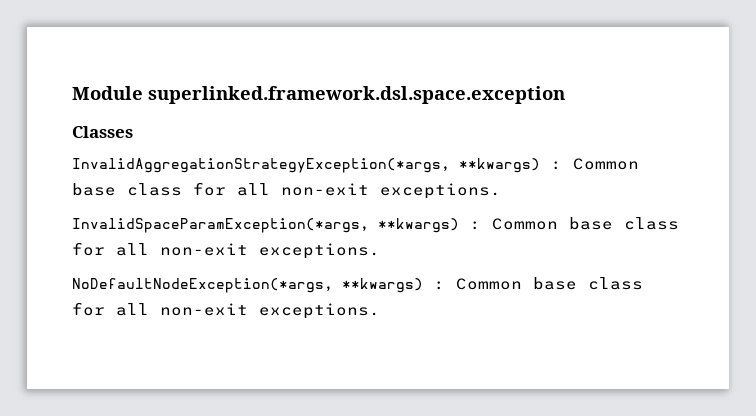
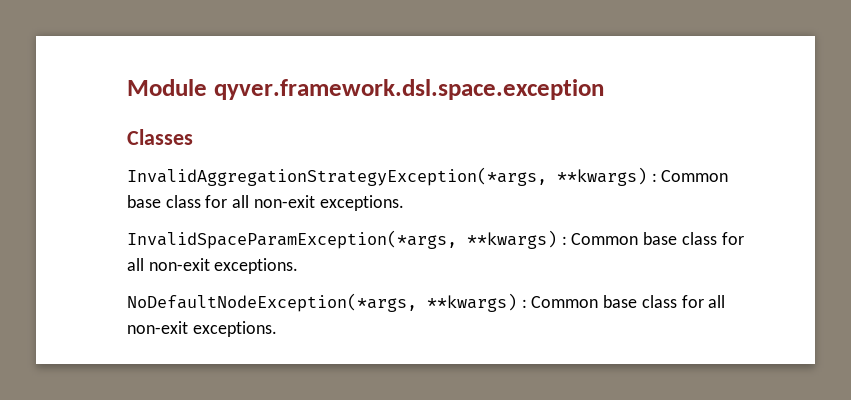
- Module superlinked.framework.dsl.space.exception
+ Module qyver.framework.dsl.space.exception

